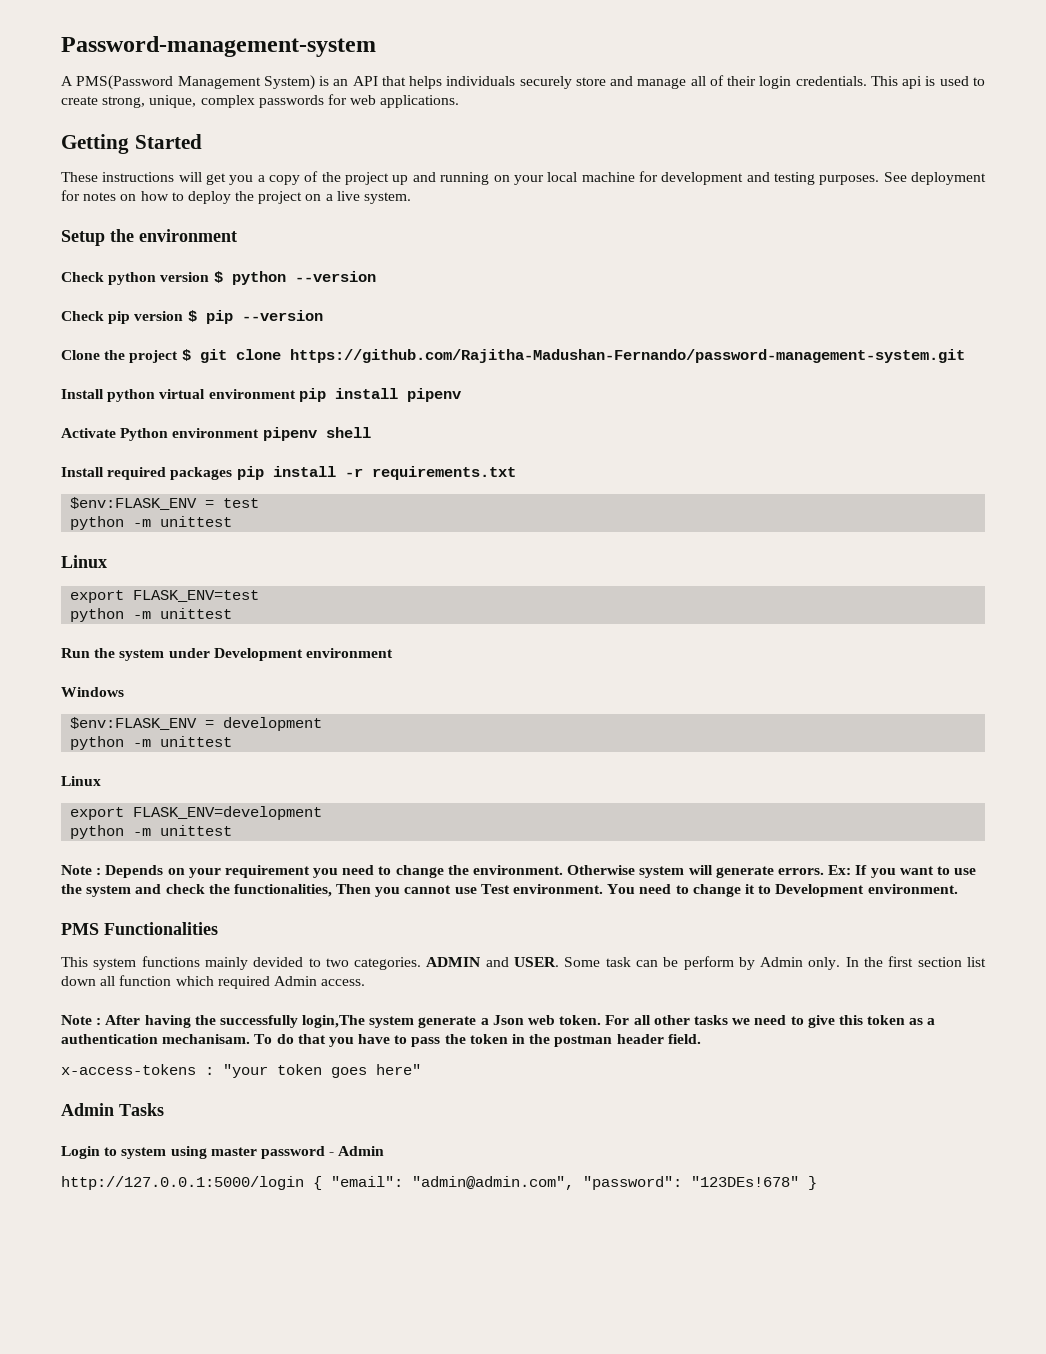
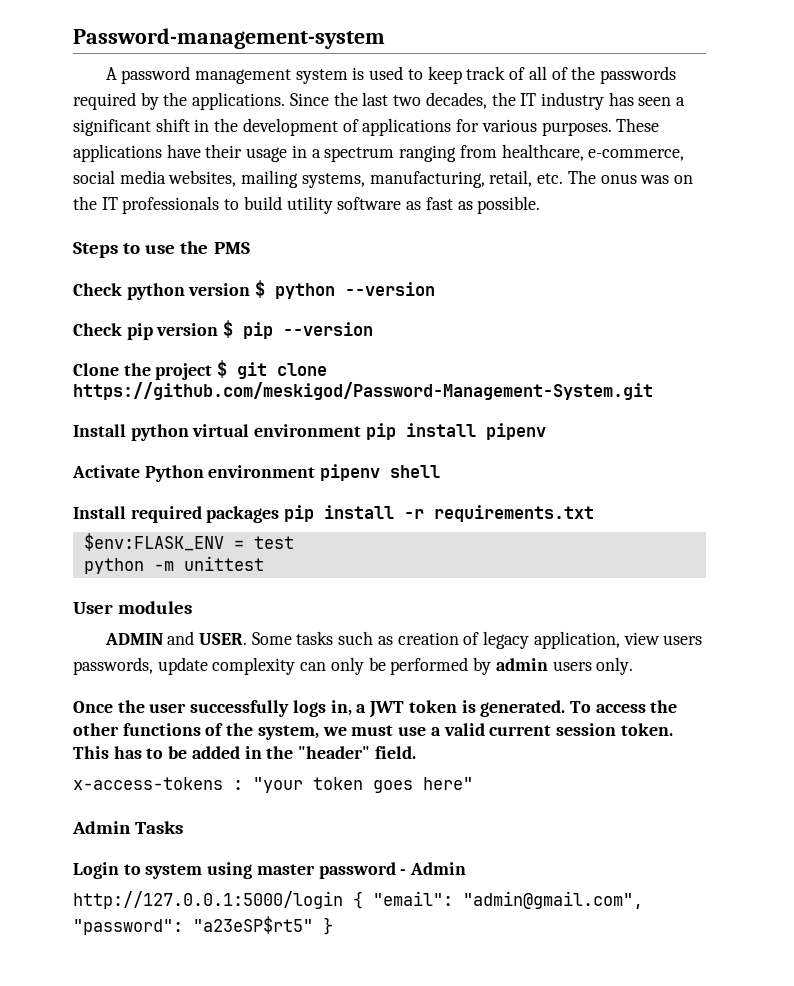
- A PMS(Password Management System) is an API that helps individuals securely store and manage all of their login credentials. This api is used to create strong, unique, complex passwords for web applications.
- Getting Started
- These instructions will get you a copy of the project up and running on your local machine for development and testing purposes. See deployment for notes on how to deploy the project on a live system.
- Setup the environment
+ A password management system is used to keep track of all of the passwords required by the applications. Since the last two decades, the IT industry has seen a significant shift in the development of applications for various purposes. These applications have their usage in a spectrum ranging from healthcare, e-commerce, social media websites, mailing systems, manufacturing, retail, etc. The onus was on the IT professionals to build utility software as fast as possible.
+ Steps to use the PMS
- Clone the project $ git clone https://github.com/Rajitha-Madushan-Fernando/password-management-system.git
+ Clone the project $ git clone https://github.com/meskigod/Password-Management-System.git
  $env:FLASK_ENV = test
  python -m unittest
- Linux
- export FLASK_ENV=test
- python -m unittest
- Run the system under Development environment
- Windows
- $env:FLASK_ENV = development
- python -m unittest
- Linux
- export FLASK_ENV=development
- python -m unittest
- Note : Depends on your requirement you need to change the environment. Otherwise system will generate errors. Ex: If you want to use the system and check the functionalities, Then you cannot use Test environment. You need to change it to Development environment.
- PMS Functionalities
- This system functions mainly devided to two categories. ADMIN and USER. Some task can be perform by Admin only. In the first section list down all function which required Admin access.
- Note : After having the successfully login,The system generate a Json web token. For all other tasks we need to give this token as a authentication mechanisam. To do that you have to pass the token in the postman header field.
+ User modules
+ ADMIN and USER. Some tasks such as creation of legacy application, view users passwords, update complexity can only be performed by admin users only.
+ Once the user successfully logs in, a JWT token is generated. To access the other functions of the system, we must use a valid current session token. This has to be added in the "header" field.
- http://127.0.0.1:5000/login { "email": "admin@admin.com", "password": "123DEs!678" }
+ http://127.0.0.1:5000/login { "email": "admin@gmail.com", "password": "a23eSP$rt5" }

